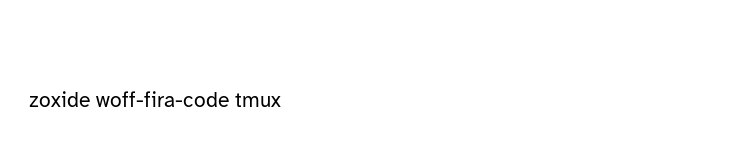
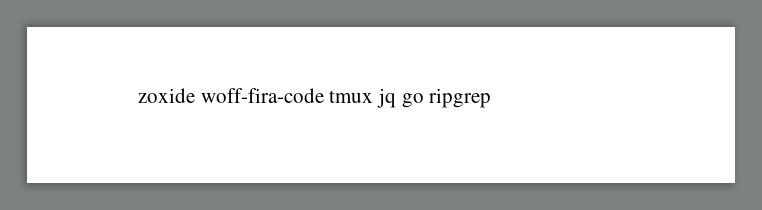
- zoxide woff-fira-code tmux
+ zoxide woff-fira-code tmux jq go ripgrep

